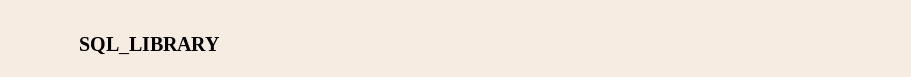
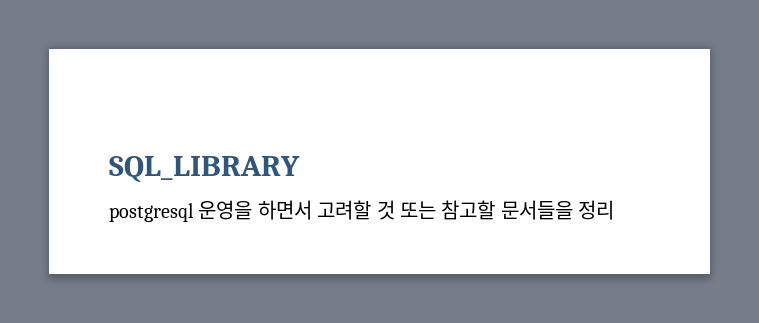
+ postgresql 운영을 하면서 고려할 것 또는 참고할 문서들을 정리

